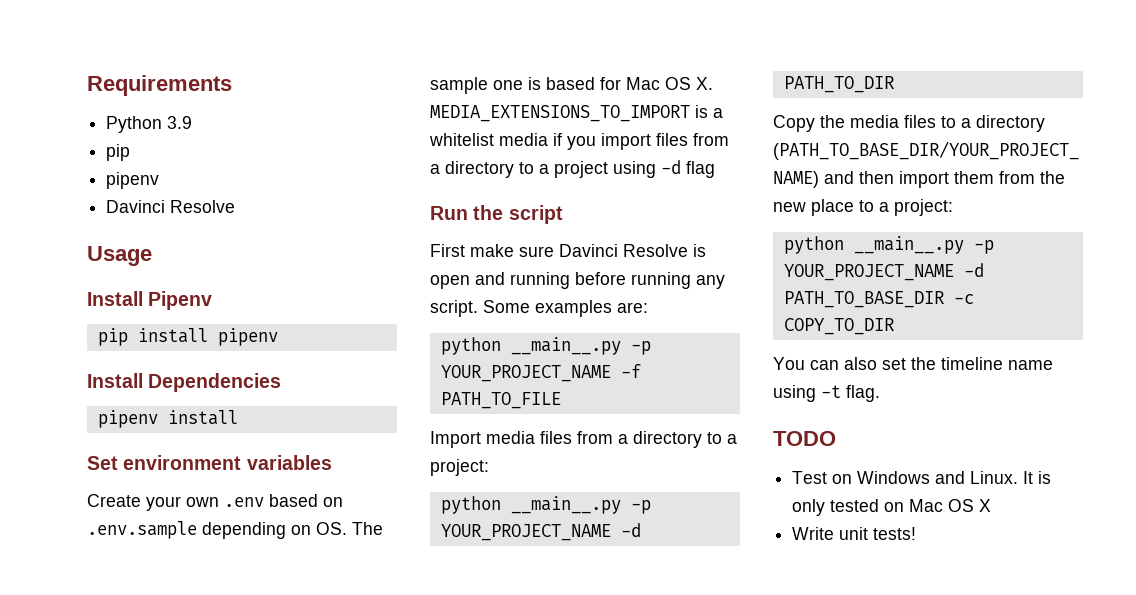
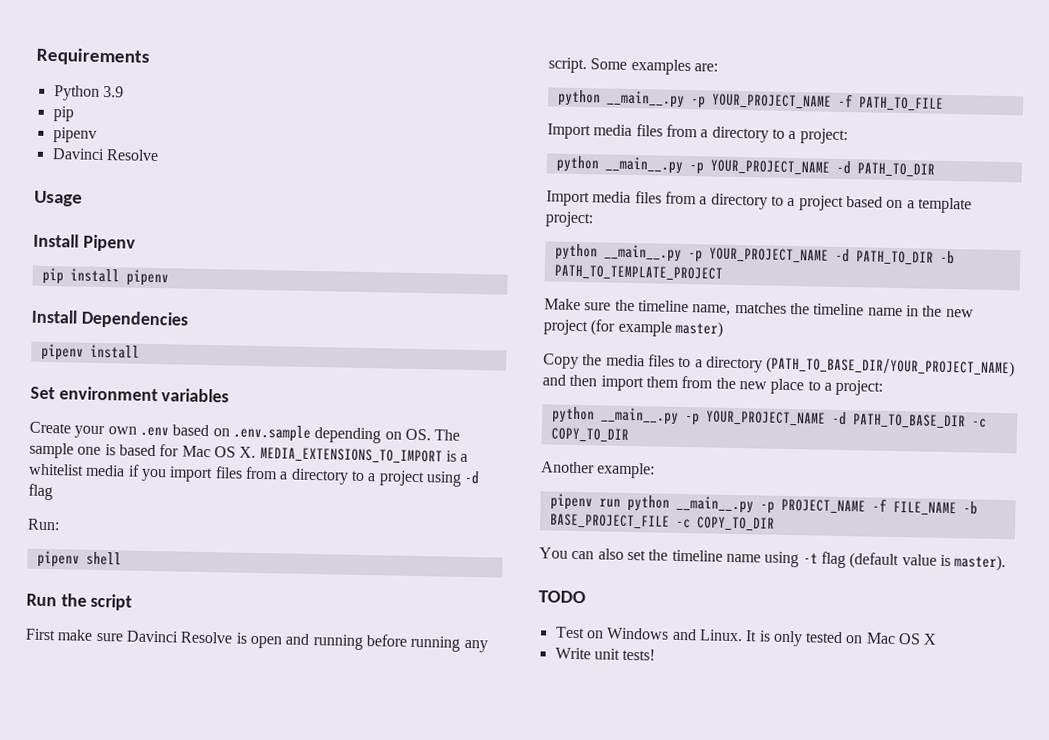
+ Run:
+ pipenv shell
+ Import media files from a directory to a project based on a template project:
+ python __main__.py -p YOUR_PROJECT_NAME -d PATH_TO_DIR -b PATH_TO_TEMPLATE_PROJECT
+ Make sure the timeline name, matches the timeline name in the new project (for example master)
+ Another example:
+ pipenv run python __main__.py -p PROJECT_NAME -f FILE_NAME -b BASE_PROJECT_FILE -c COPY_TO_DIR
- You can also set the timeline name using -t flag.
+ You can also set the timeline name using -t flag (default value is master).

